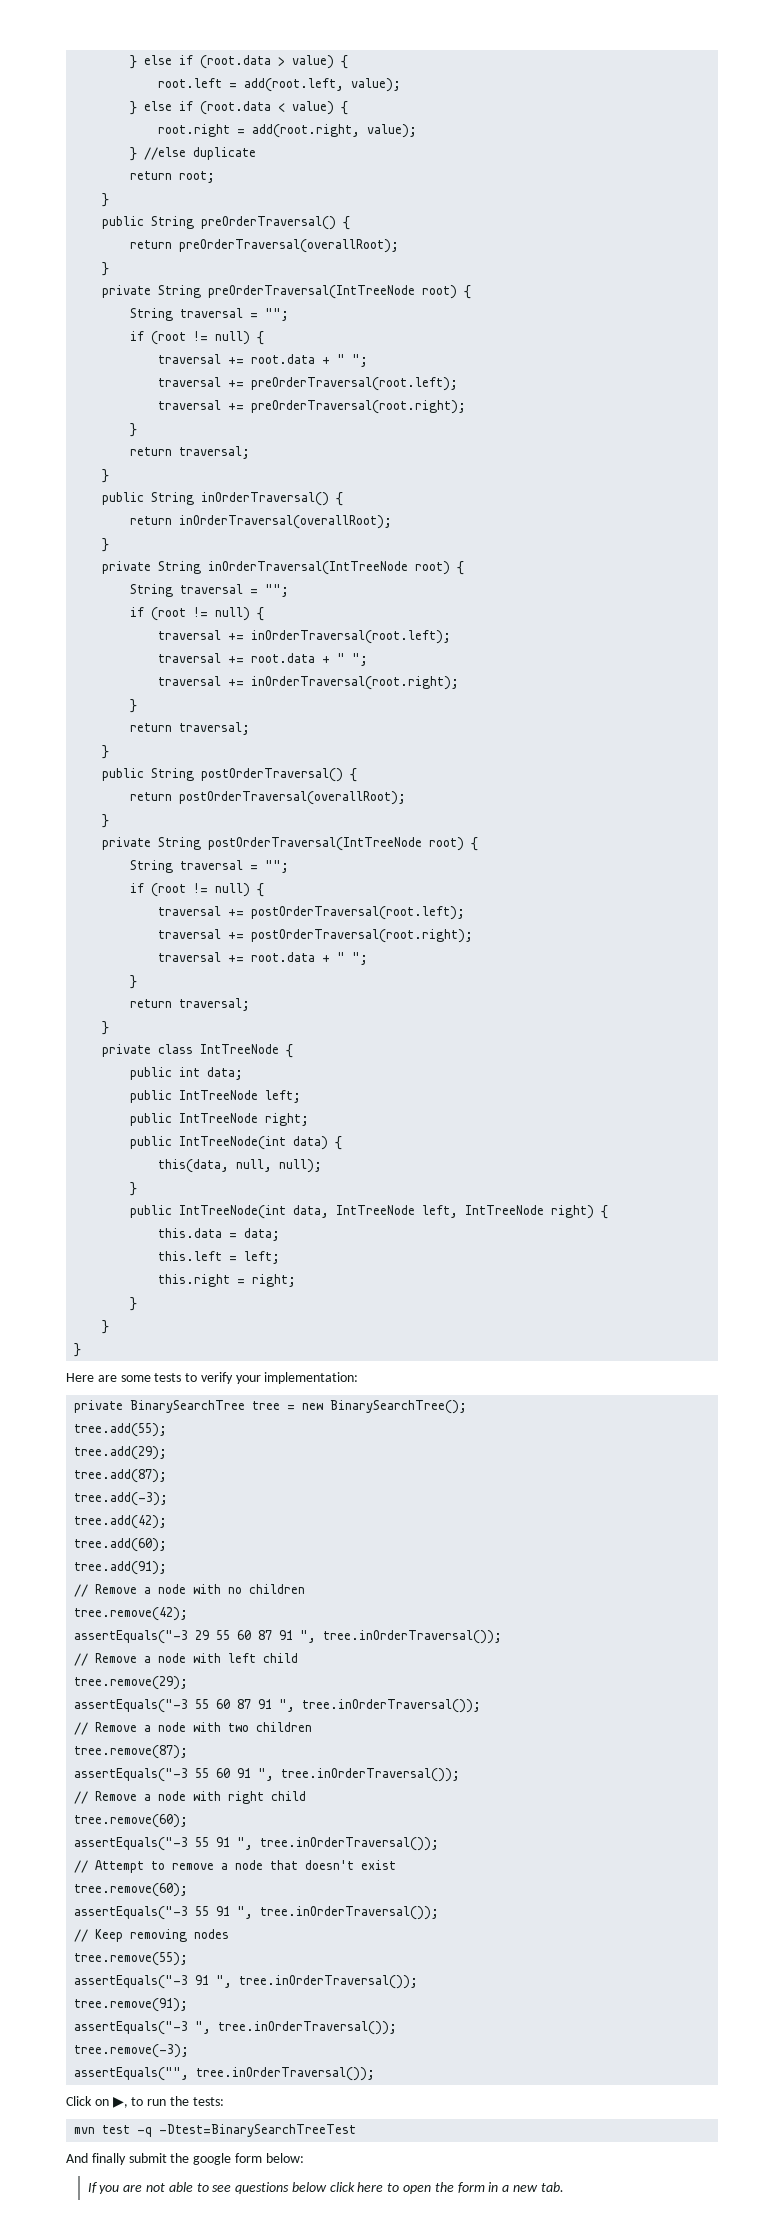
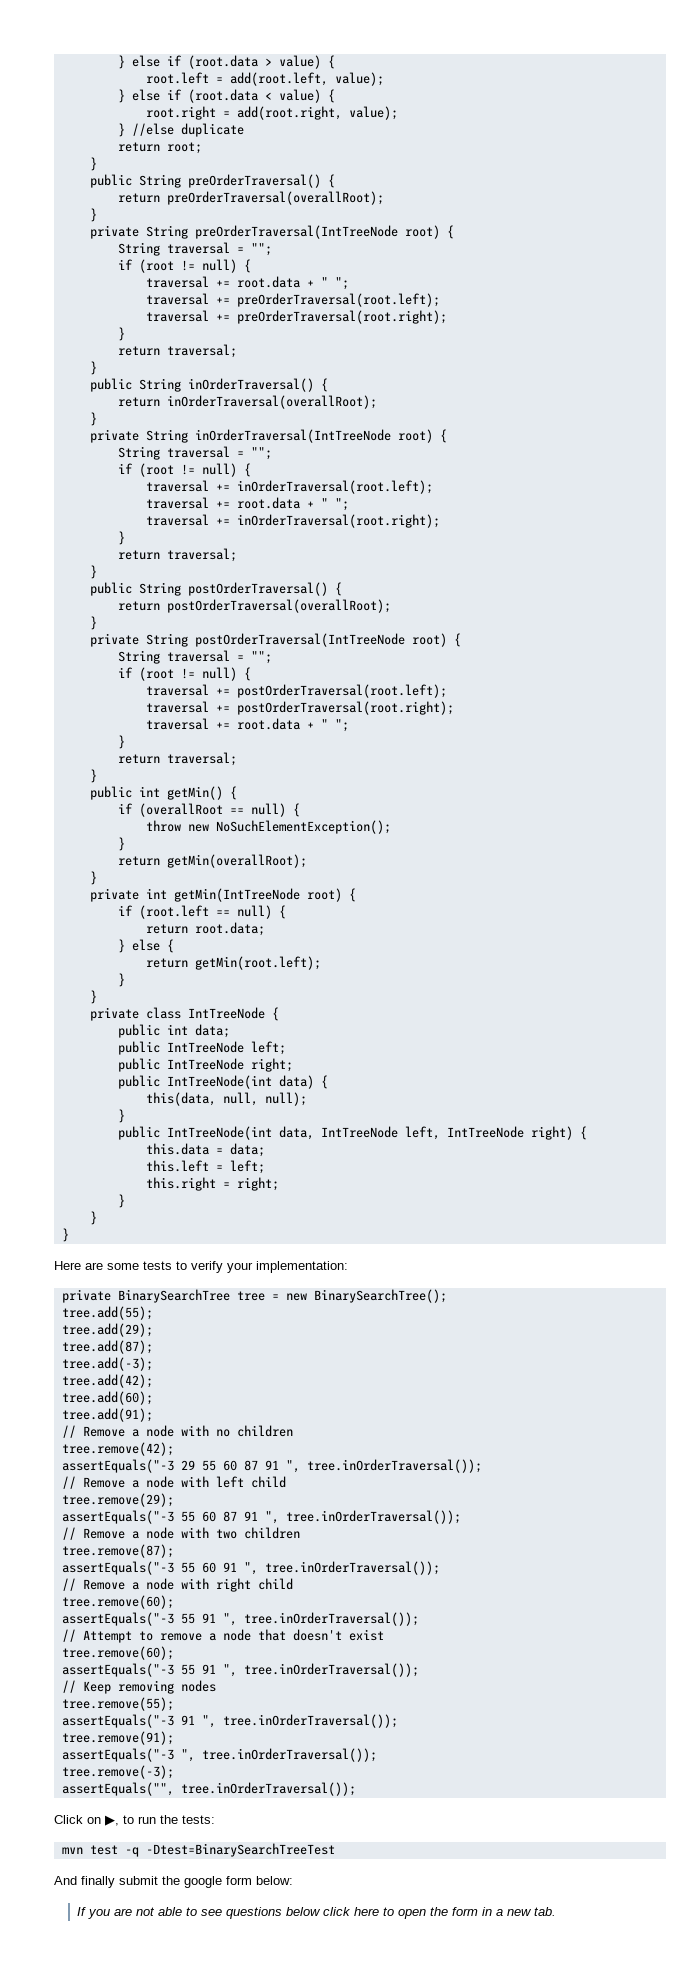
+ public int getMin() {
+ if (overallRoot == null) {
+ throw new NoSuchElementException();
+ }
+ return getMin(overallRoot);
+ }
+ private int getMin(IntTreeNode root) {
+ if (root.left == null) {
+ return root.data;
+ } else {
+ return getMin(root.left);
+ }
+ }

